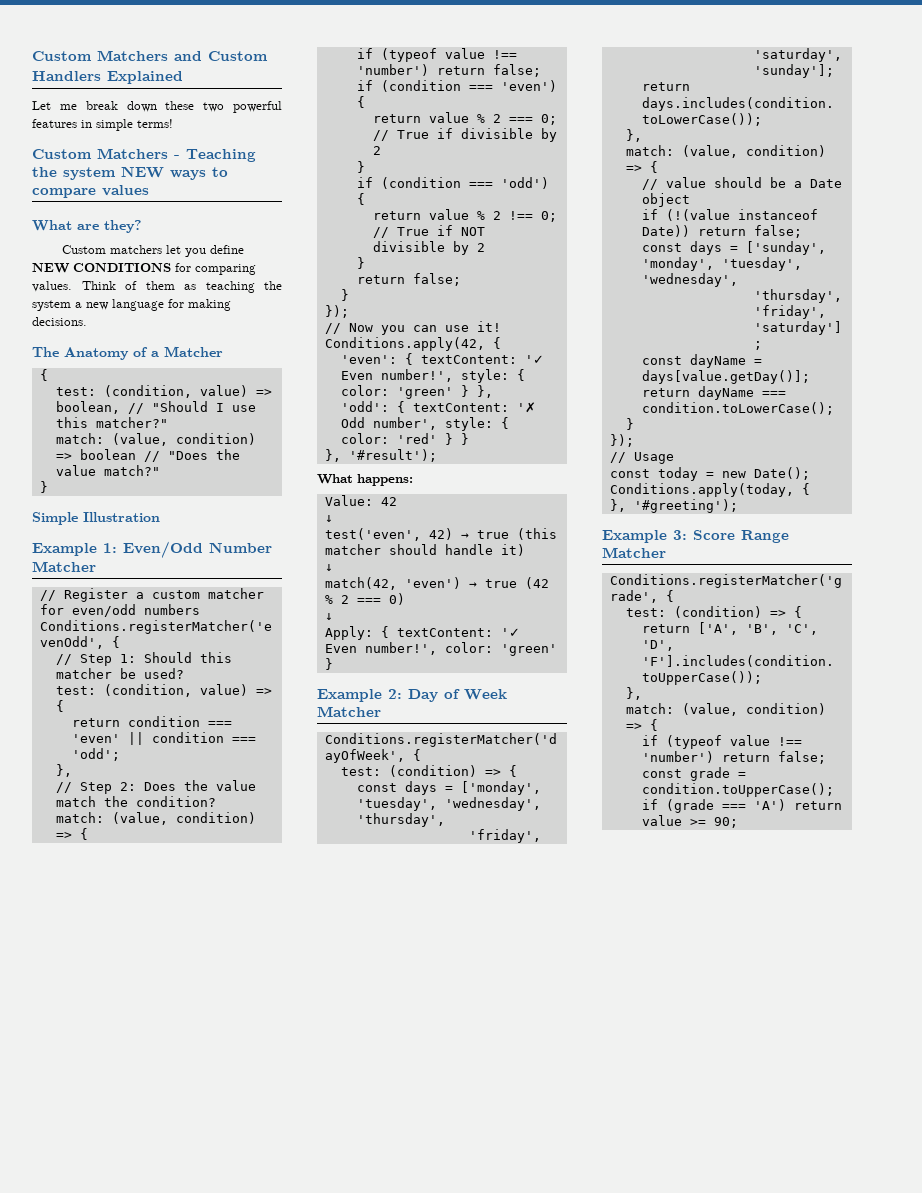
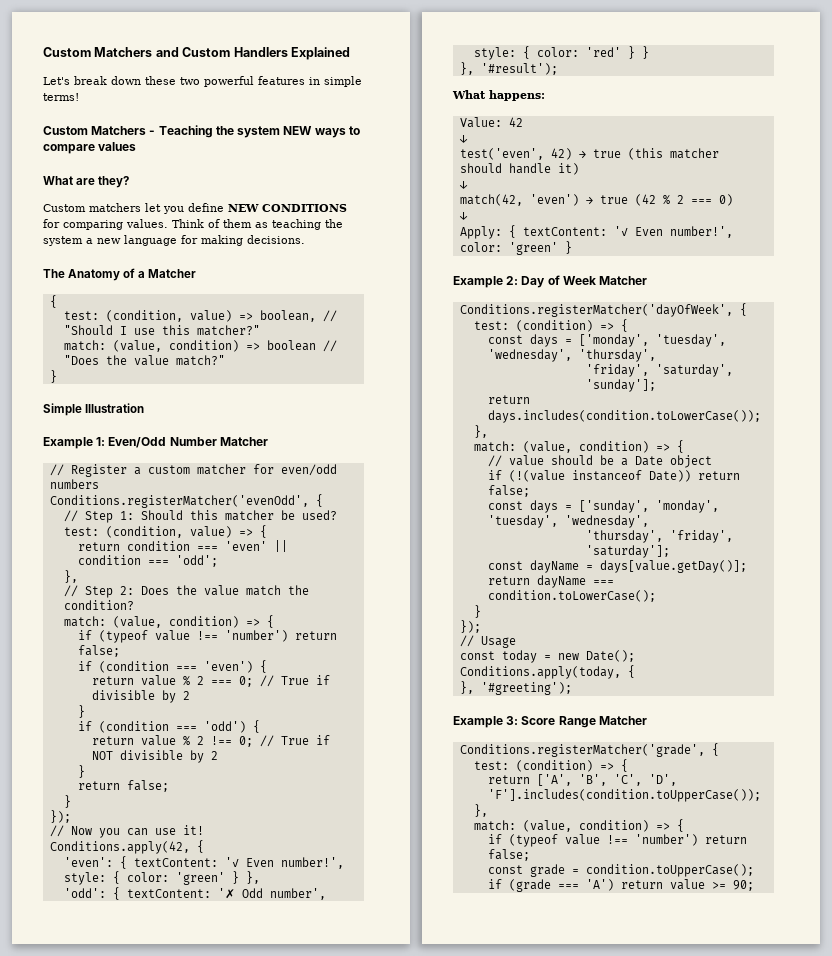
- Let me break down these two powerful features in simple terms!
+ Let's break down these two powerful features in simple terms!

